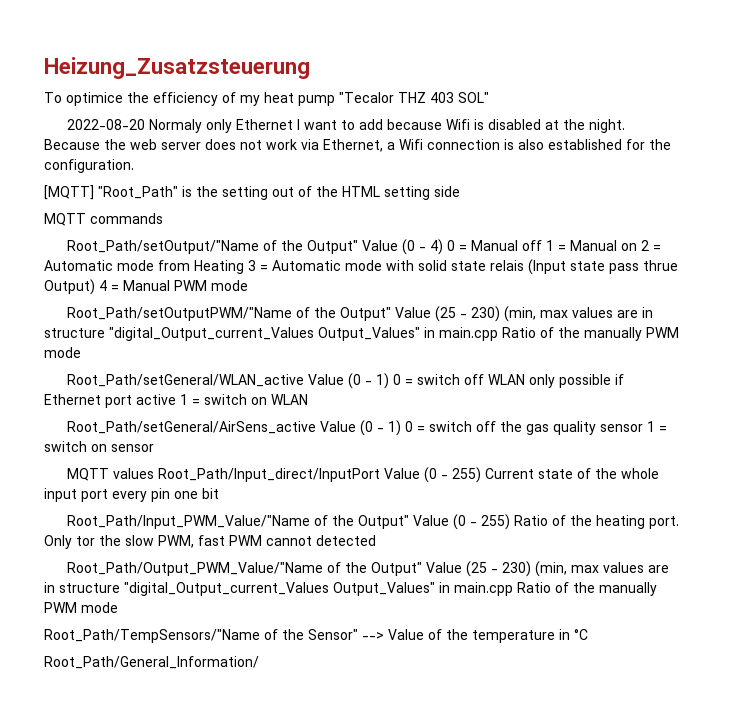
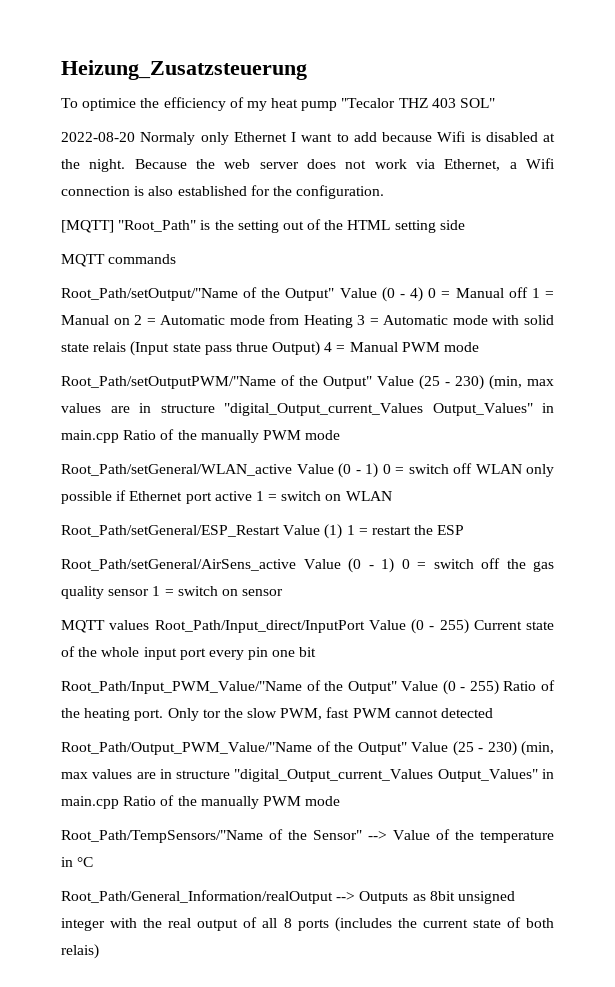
+ Root_Path/setGeneral/ESP_Restart Value (1) 1 = restart the ESP
- Root_Path/General_Information/
+ Root_Path/General_Information/realOutput --> Outputs as 8bit unsigned integer with the real output of all 8 ports (includes the current state of both relais)

